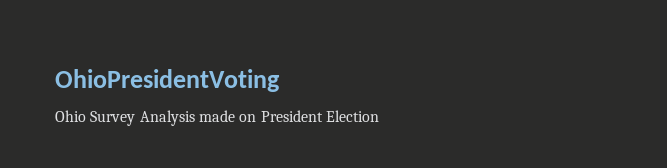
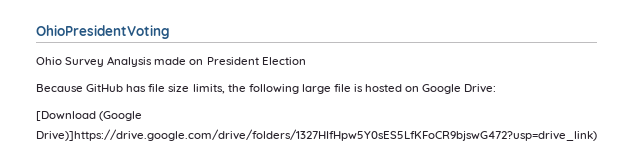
+ Because GitHub has file size limits, the following large file is hosted on Google Drive:
+ [Download (Google Drive)]https://drive.google.com/drive/folders/1327HIfHpw5Y0sES5LfKFoCR9bjswG472?usp=drive_link)

